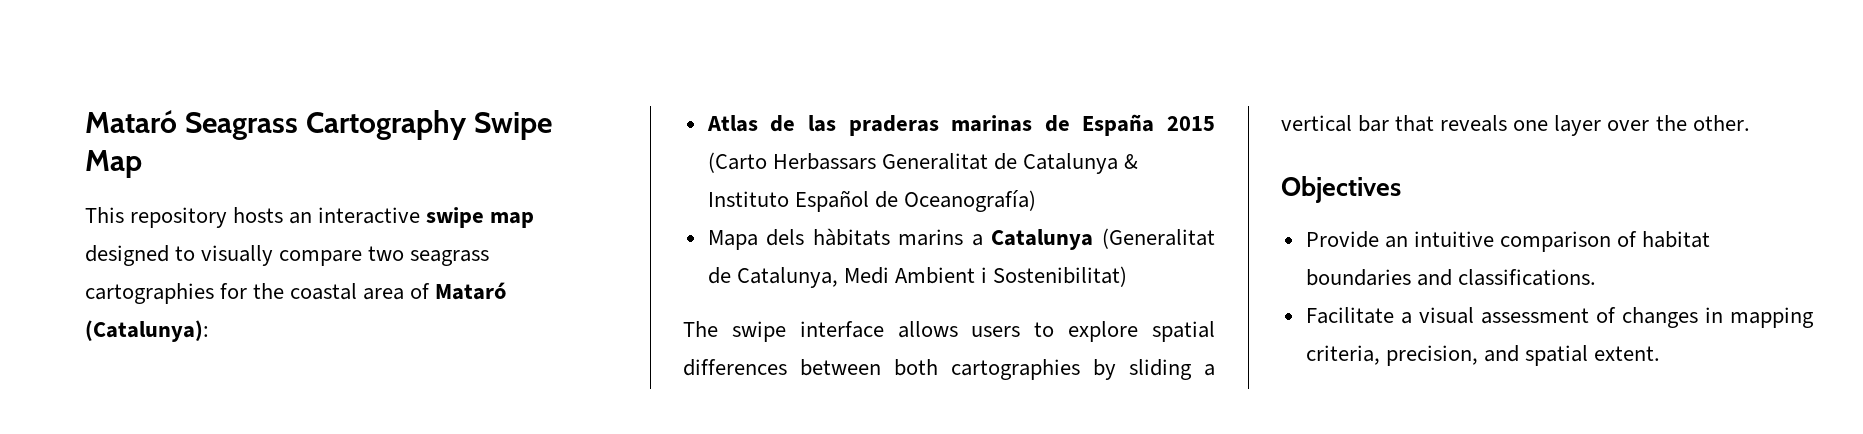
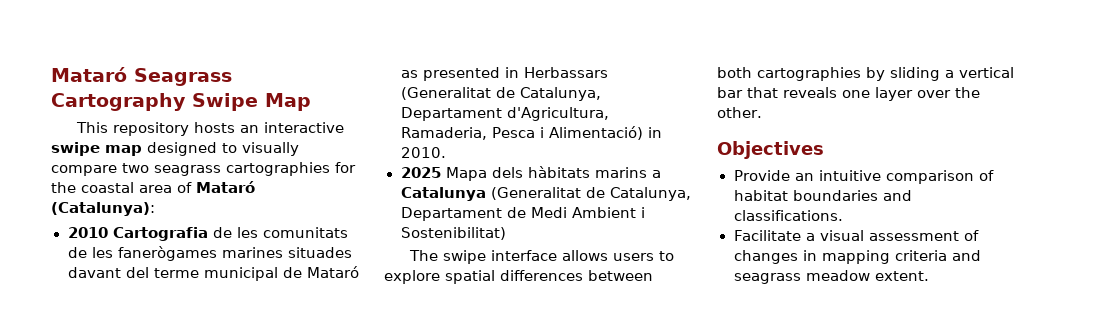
- Atlas de las praderas marinas de España 2015 (Carto Herbassars Generalitat de Catalunya & Instituto Español de Oceanografía)
- Mapa dels hàbitats marins a Catalunya (Generalitat de Catalunya, Medi Ambient i Sostenibilitat)
+ 2010 Cartografia de les comunitats de les fanerògames marines situades davant del terme municipal de Mataró as presented in Herbassars (Generalitat de Catalunya, Departament d'Agricultura, Ramaderia, Pesca i Alimentació) in 2010.
+ 2025 Mapa dels hàbitats marins a Catalunya (Generalitat de Catalunya, Departament de Medi Ambient i Sostenibilitat)
- Facilitate a visual assessment of changes in mapping criteria, precision, and spatial extent.
+ Facilitate a visual assessment of changes in mapping criteria and seagrass meadow extent.

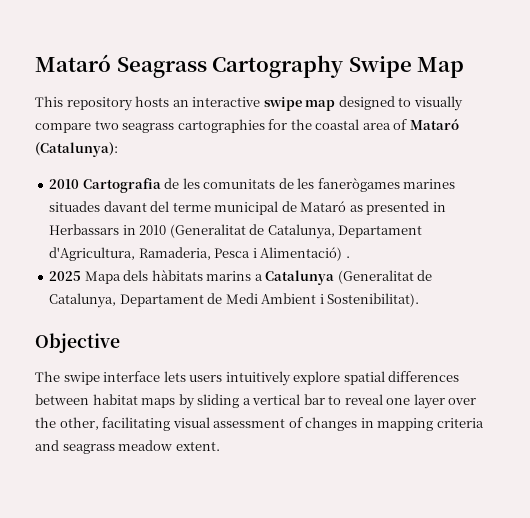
- 2010 Cartografia de les comunitats de les fanerògames marines situades davant del terme municipal de Mataró as presented in Herbassars (Generalitat de Catalunya, Departament d'Agricultura, Ramaderia, Pesca i Alimentació) in 2010.
+ 2010 Cartografia de les comunitats de les fanerògames marines situades davant del terme municipal de Mataró as presented in Herbassars in 2010 (Generalitat de Catalunya, Departament d'Agricultura, Ramaderia, Pesca i Alimentació) .
- 2025 Mapa dels hàbitats marins a Catalunya (Generalitat de Catalunya, Departament de Medi Ambient i Sostenibilitat)
+ 2025 Mapa dels hàbitats marins a Catalunya (Generalitat de Catalunya, Departament de Medi Ambient i Sostenibilitat).
+ Objective
- The swipe interface allows users to explore spatial differences between both cartographies by sliding a vertical bar that reveals one layer over the other.
- Objectives
- Provide an intuitive comparison of habitat boundaries and classifications.
- Facilitate a visual assessment of changes in mapping criteria and seagrass meadow extent.
+ The swipe interface lets users intuitively explore spatial differences between habitat maps by sliding a vertical bar to reveal one layer over the other, facilitating visual assessment of changes in mapping criteria and seagrass meadow extent.

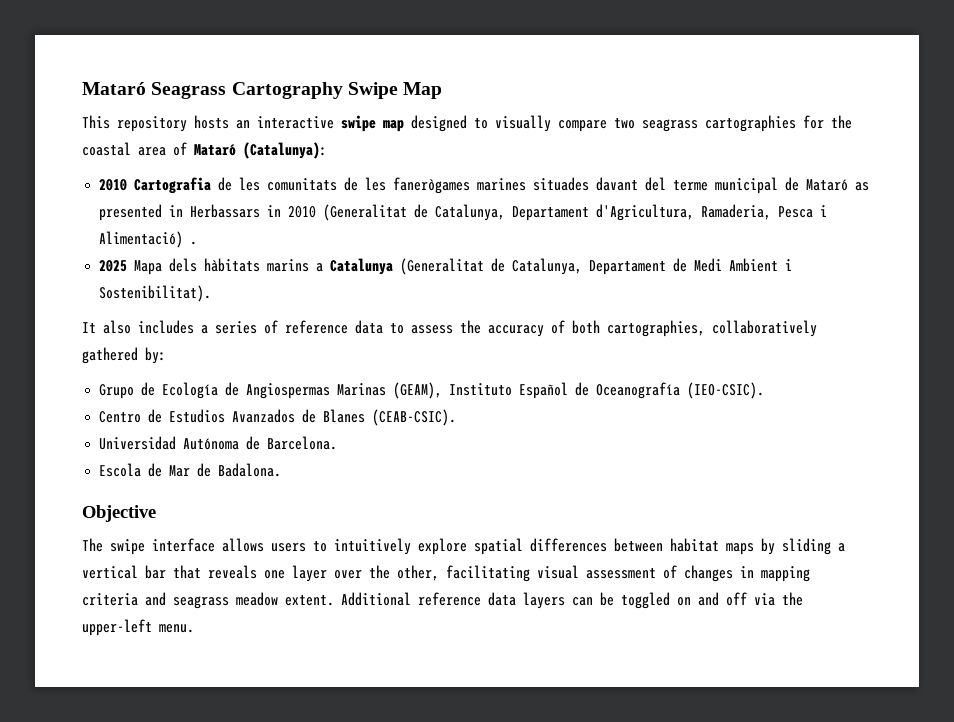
+ It also includes a series of reference data to assess the accuracy of both cartographies, collaboratively gathered by:
+ Grupo de Ecología de Angiospermas Marinas (GEAM), Instituto Español de Oceanografía (IEO-CSIC).
+ Centro de Estudios Avanzados de Blanes (CEAB-CSIC).
+ Universidad Autónoma de Barcelona.
+ Escola de Mar de Badalona.
- The swipe interface lets users intuitively explore spatial differences between habitat maps by sliding a vertical bar to reveal one layer over the other, facilitating visual assessment of changes in mapping criteria and seagrass meadow extent.
+ The swipe interface allows users to intuitively explore spatial differences between habitat maps by sliding a vertical bar that reveals one layer over the other, facilitating visual assessment of changes in mapping criteria and seagrass meadow extent.
+ Additional reference data layers can be toggled on and off via the upper-left menu.

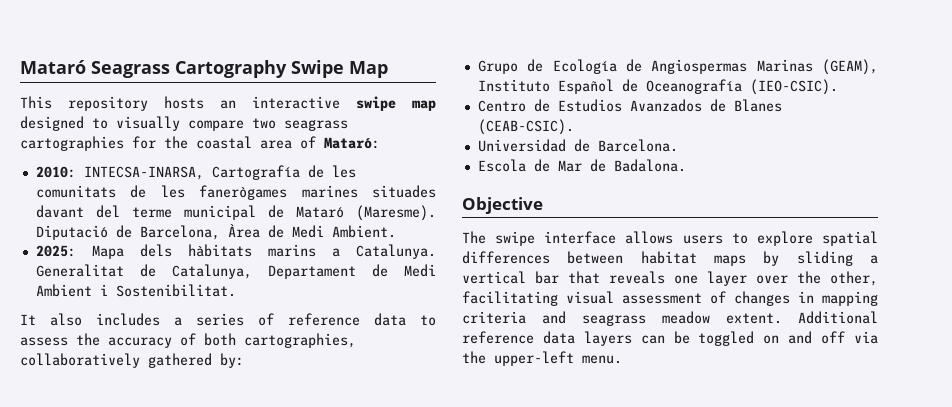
- This repository hosts an interactive swipe map designed to visually compare two seagrass cartographies for the coastal area of Mataró (Catalunya):
- 2010 Cartografia de les comunitats de les fanerògames marines situades davant del terme municipal de Mataró as presented in Herbassars in 2010 (Generalitat de Catalunya, Departament d'Agricultura, Ramaderia, Pesca i Alimentació) .
- 2025 Mapa dels hàbitats marins a Catalunya (Generalitat de Catalunya, Departament de Medi Ambient i Sostenibilitat).
+ This repository hosts an interactive swipe map designed to visually compare two seagrass cartographies for the coastal area of Mataró:
+ 2010: INTECSA-INARSA, Cartografía de les comunitats de les fanerògames marines situades davant del terme municipal de Mataró (Maresme). Diputació de Barcelona, Àrea de Medi Ambient.
+ 2025: Mapa dels hàbitats marins a Catalunya. Generalitat de Catalunya, Departament de Medi Ambient i Sostenibilitat.
- Universidad Autónoma de Barcelona.
+ Universidad de Barcelona.
- The swipe interface allows users to intuitively explore spatial differences between habitat maps by sliding a vertical bar that reveals one layer over the other, facilitating visual assessment of changes in mapping criteria and seagrass meadow extent.
+ The swipe interface allows users to explore spatial differences between habitat maps by sliding a vertical bar that reveals one layer over the other, facilitating visual assessment of changes in mapping criteria and seagrass meadow extent.

